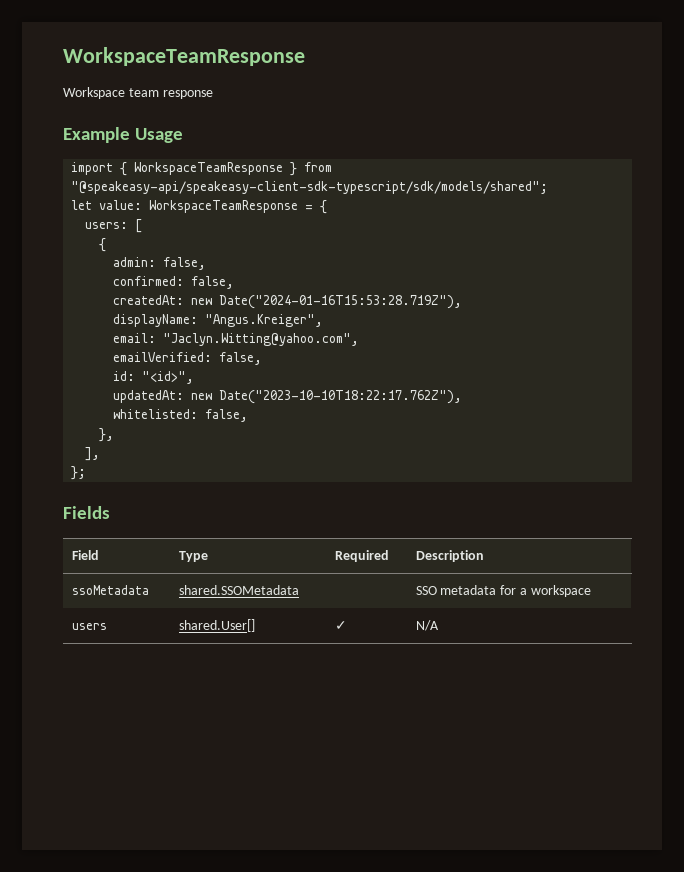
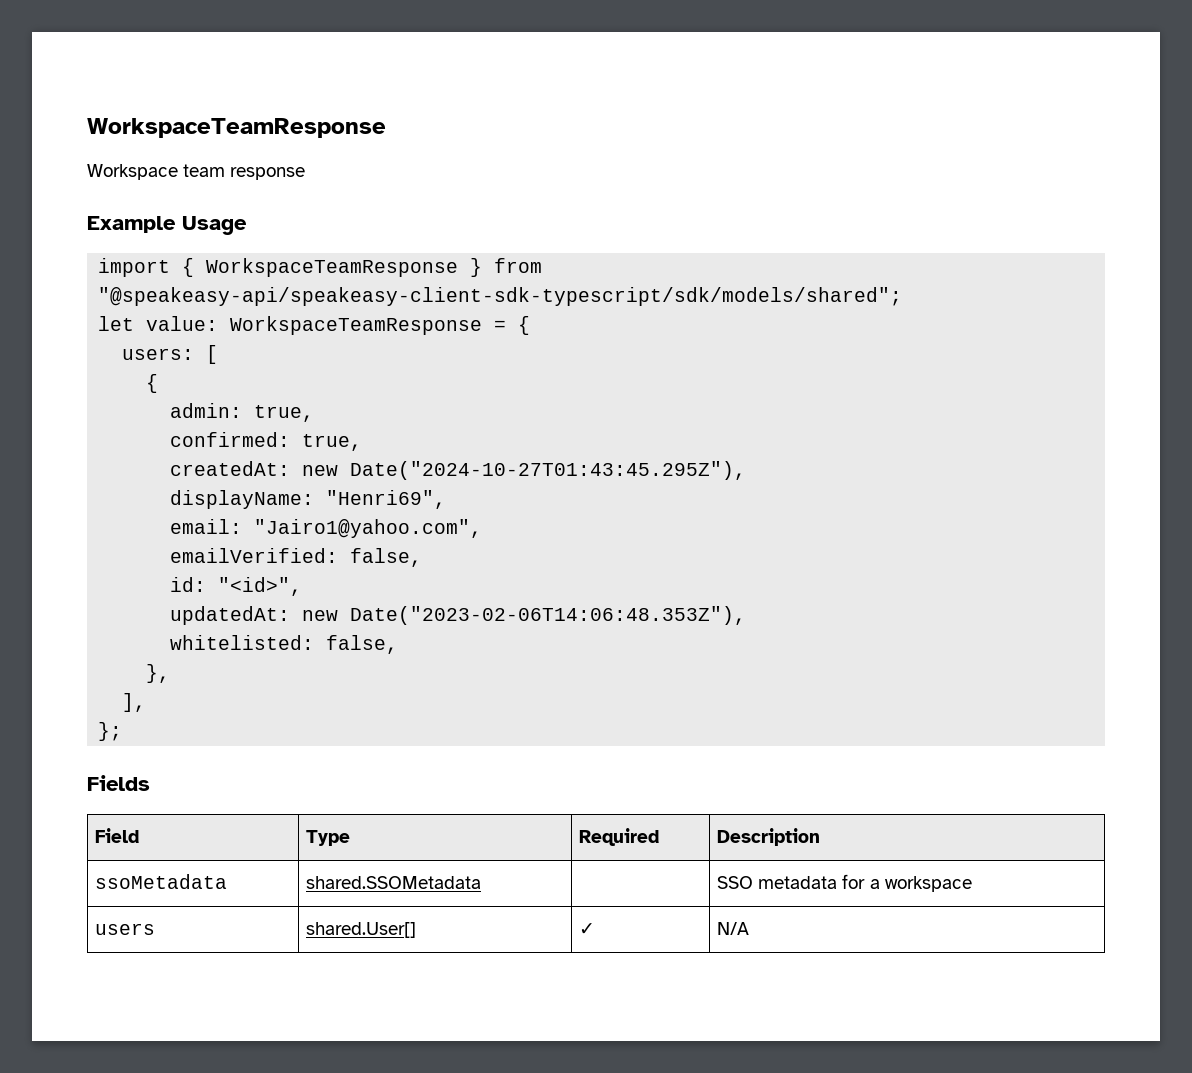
- admin: false,
+ admin: true,
- confirmed: false,
+ confirmed: true,
- createdAt: new Date("2024-01-16T15:53:28.719Z"),
+ createdAt: new Date("2024-10-27T01:43:45.295Z"),
- displayName: "Angus.Kreiger",
+ displayName: "Henri69",
- email: "Jaclyn.Witting@yahoo.com",
+ email: "Jairo1@yahoo.com",
- updatedAt: new Date("2023-10-10T18:22:17.762Z"),
+ updatedAt: new Date("2023-02-06T14:06:48.353Z"),

